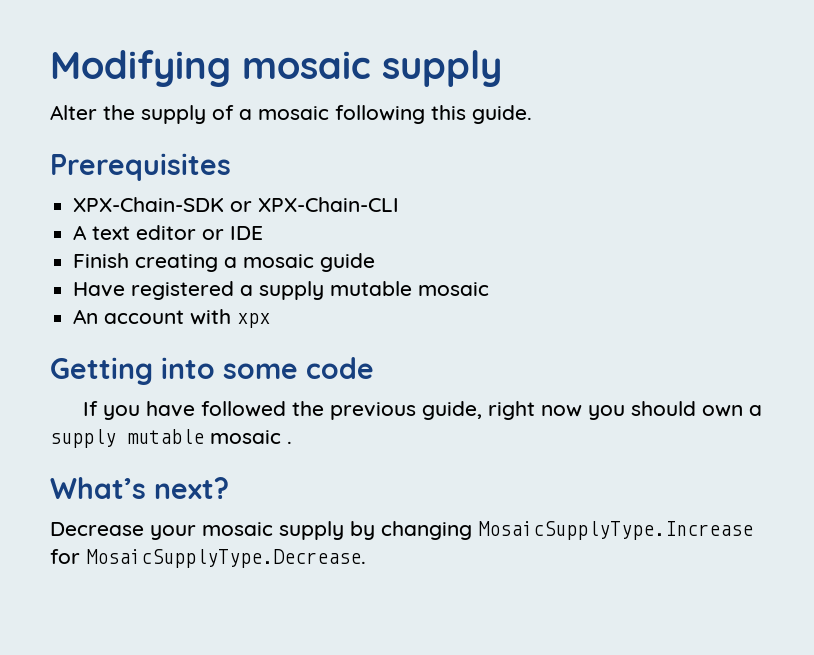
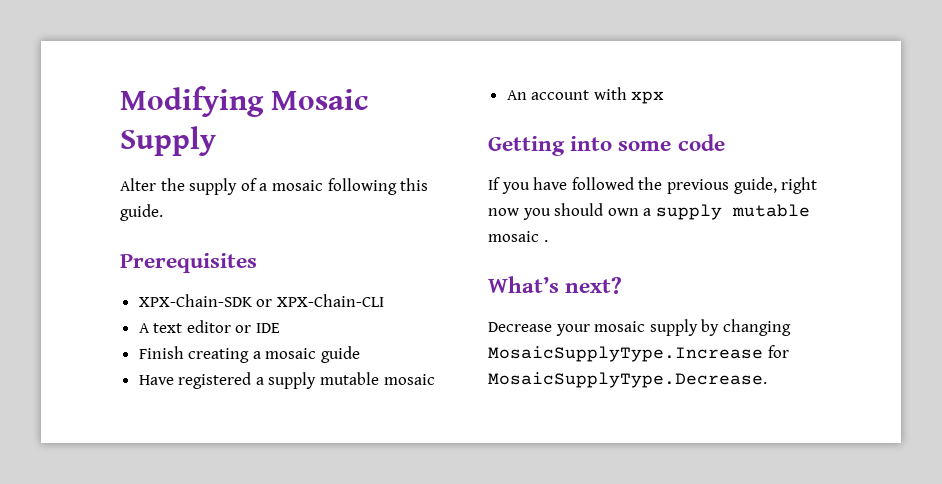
- Modifying mosaic supply
+ Modifying Mosaic Supply

